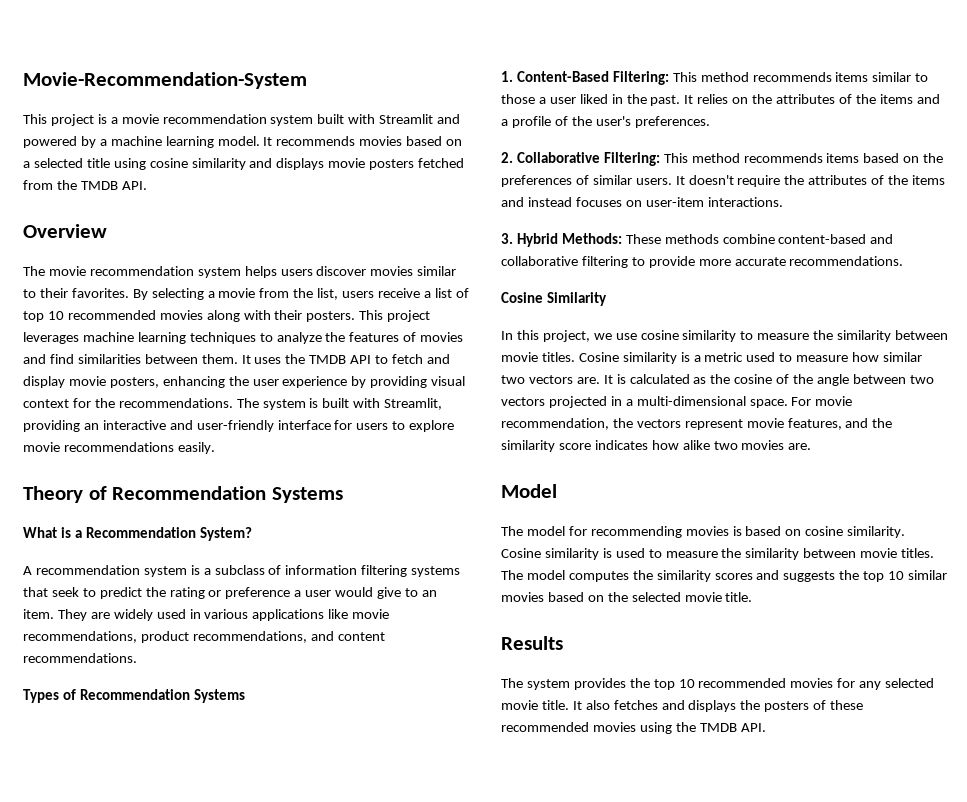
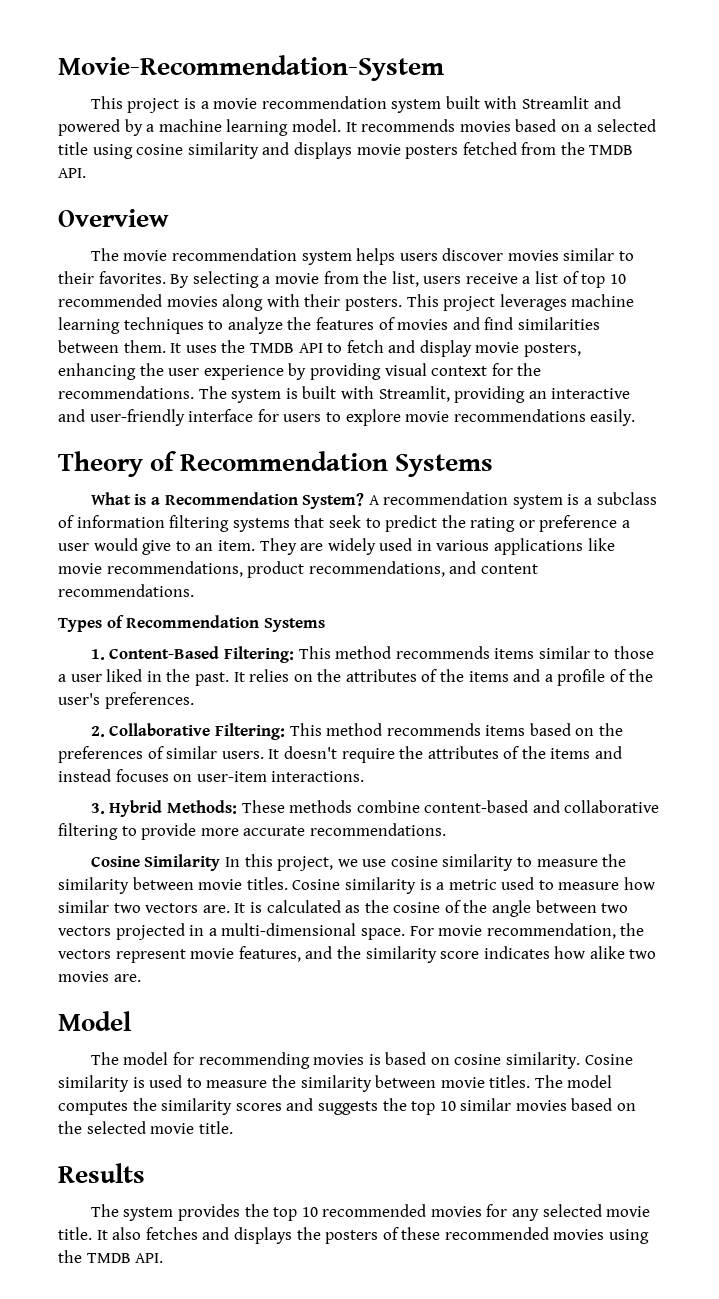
- What is a Recommendation System?
- A recommendation system is a subclass of information filtering systems that seek to predict the rating or preference a user would give to an item.
+ What is a Recommendation System? A recommendation system is a subclass of information filtering systems that seek to predict the rating or preference a user would give to an item.
- Cosine Similarity
- In this project, we use cosine similarity to measure the similarity between movie titles.
+ Cosine Similarity In this project, we use cosine similarity to measure the similarity between movie titles.

